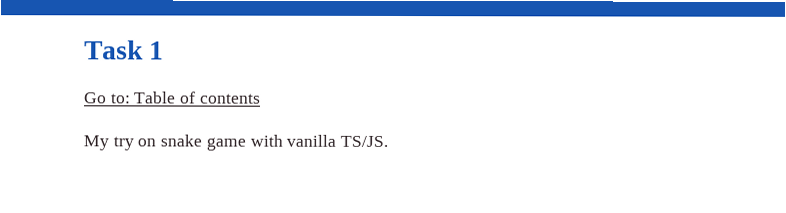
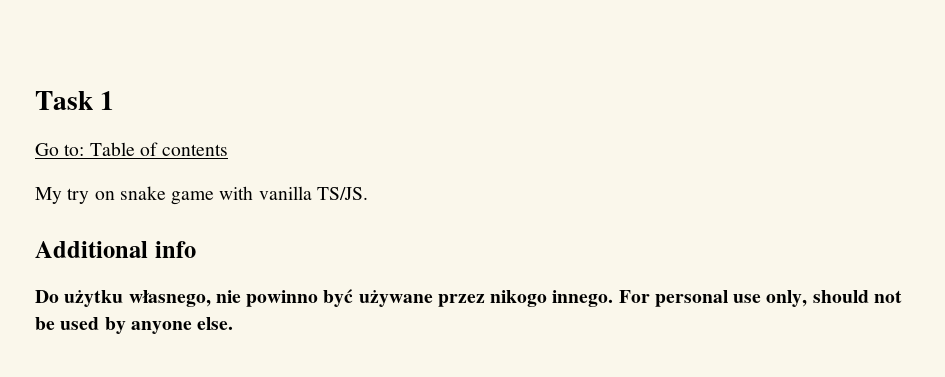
+ Additional info
+ Do użytku własnego, nie powinno być używane przez nikogo innego. For personal use only, should not be used by anyone else.

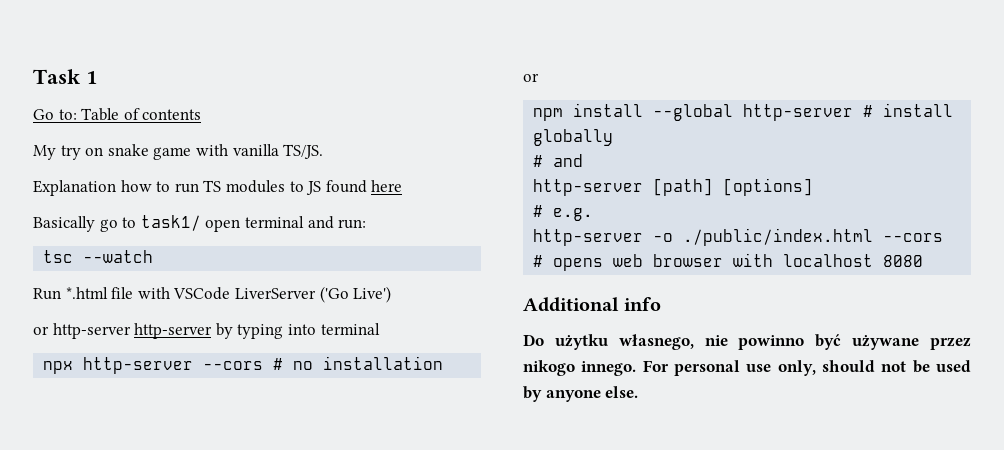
+ Explanation how to run TS modules to JS found here
+ Basically go to task1/ open terminal and run:
+ tsc --watch
+ Run *.html file with VSCode LiverServer ('Go Live')
+ or http-server http-server by typing into terminal
+ npx http-server --cors # no installation
+ or
+ npm install --global http-server # install globally
+ # and
+ http-server [path] [options]
+ # e.g.
+ http-server -o ./public/index.html --cors # opens web browser with localhost 8080

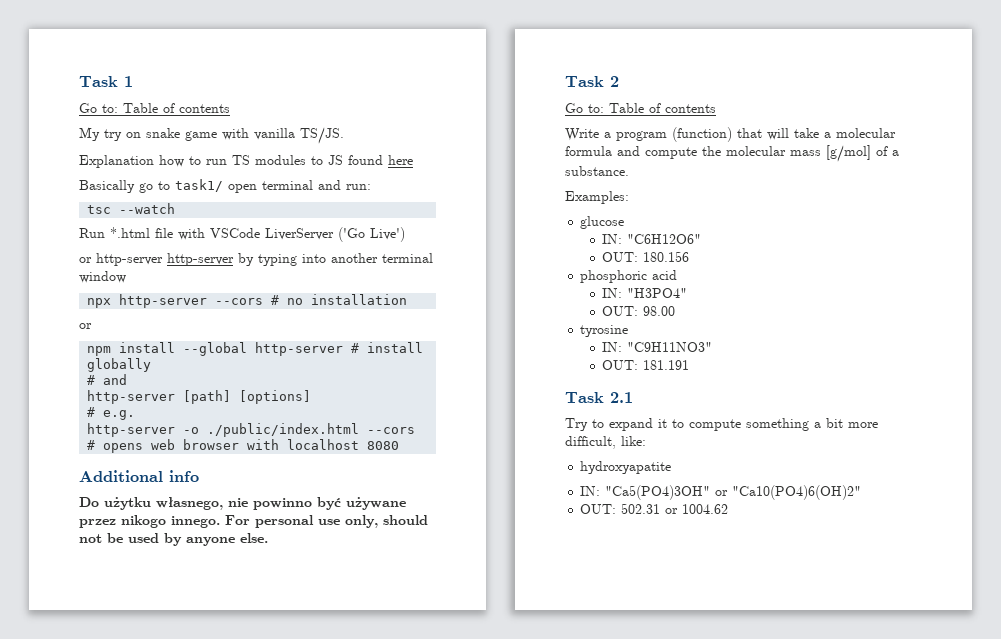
- or http-server http-server by typing into terminal
+ or http-server http-server by typing into another terminal window
+ Task 2
+ Go to: Table of contents
+ Write a program (function) that will take a molecular formula and compute the molecular mass [g/mol] of a substance.
+ Examples:
+ glucose
+ IN: "C6H12O6"
+ OUT: 180.156
+ phosphoric acid
+ IN: "H3PO4"
+ OUT: 98.00
+ tyrosine
+ IN: "C9H11NO3"
+ OUT: 181.191
+ Task 2.1
+ Try to expand it to compute something a bit more difficult, like:
+ hydroxyapatite
+ IN: "Ca5(PO4)3OH" or "Ca10(PO4)6(OH)2"
+ OUT: 502.31 or 1004.62

